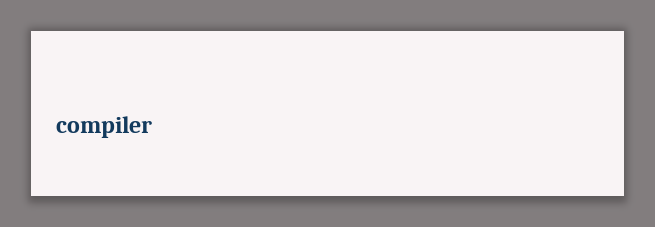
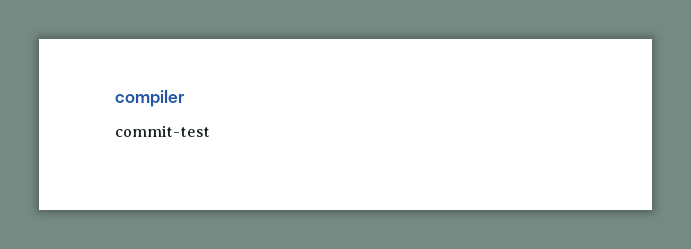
+ commit-test

